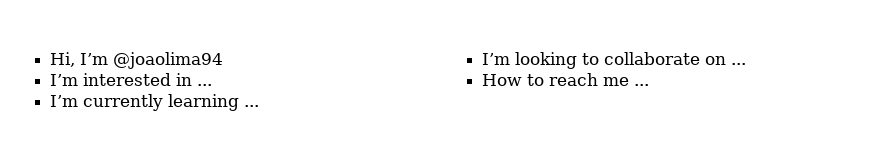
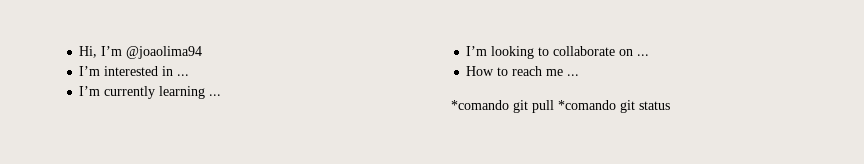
+ *comando git pull *comando git status

